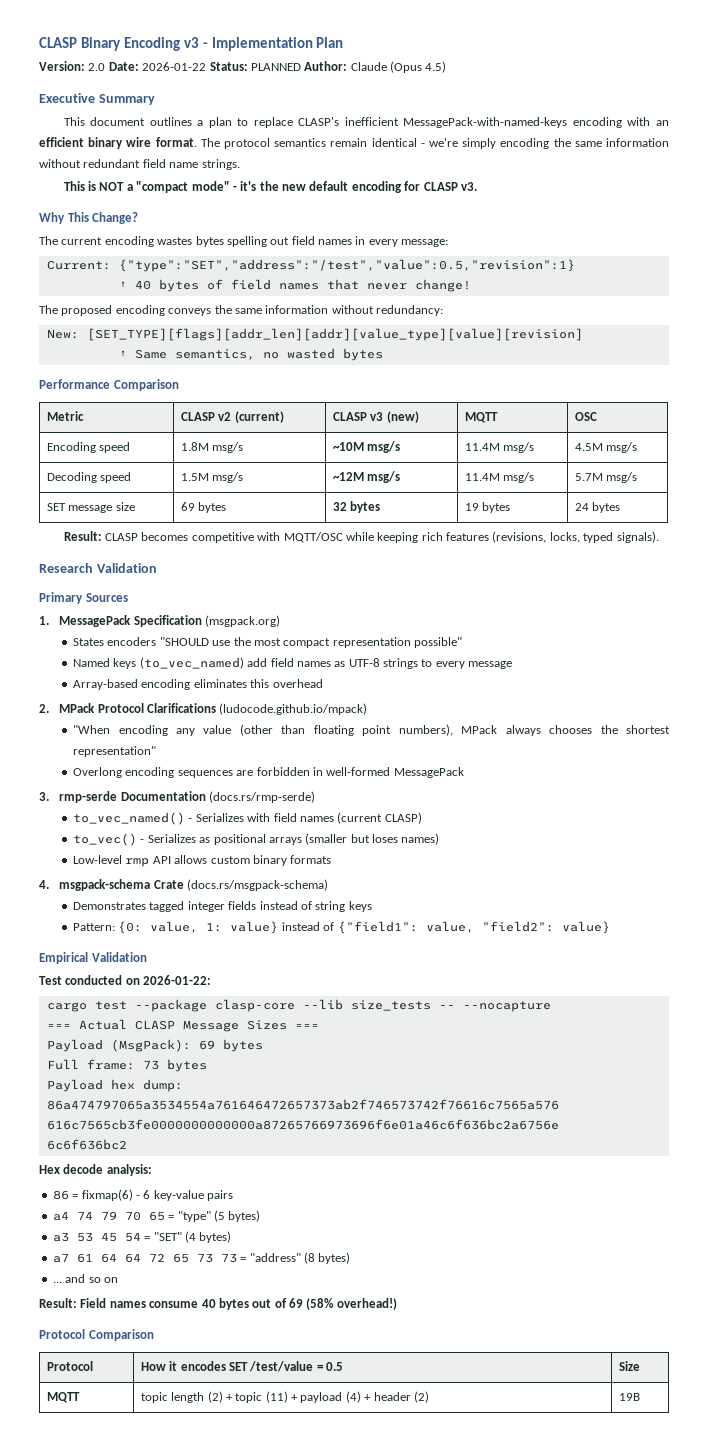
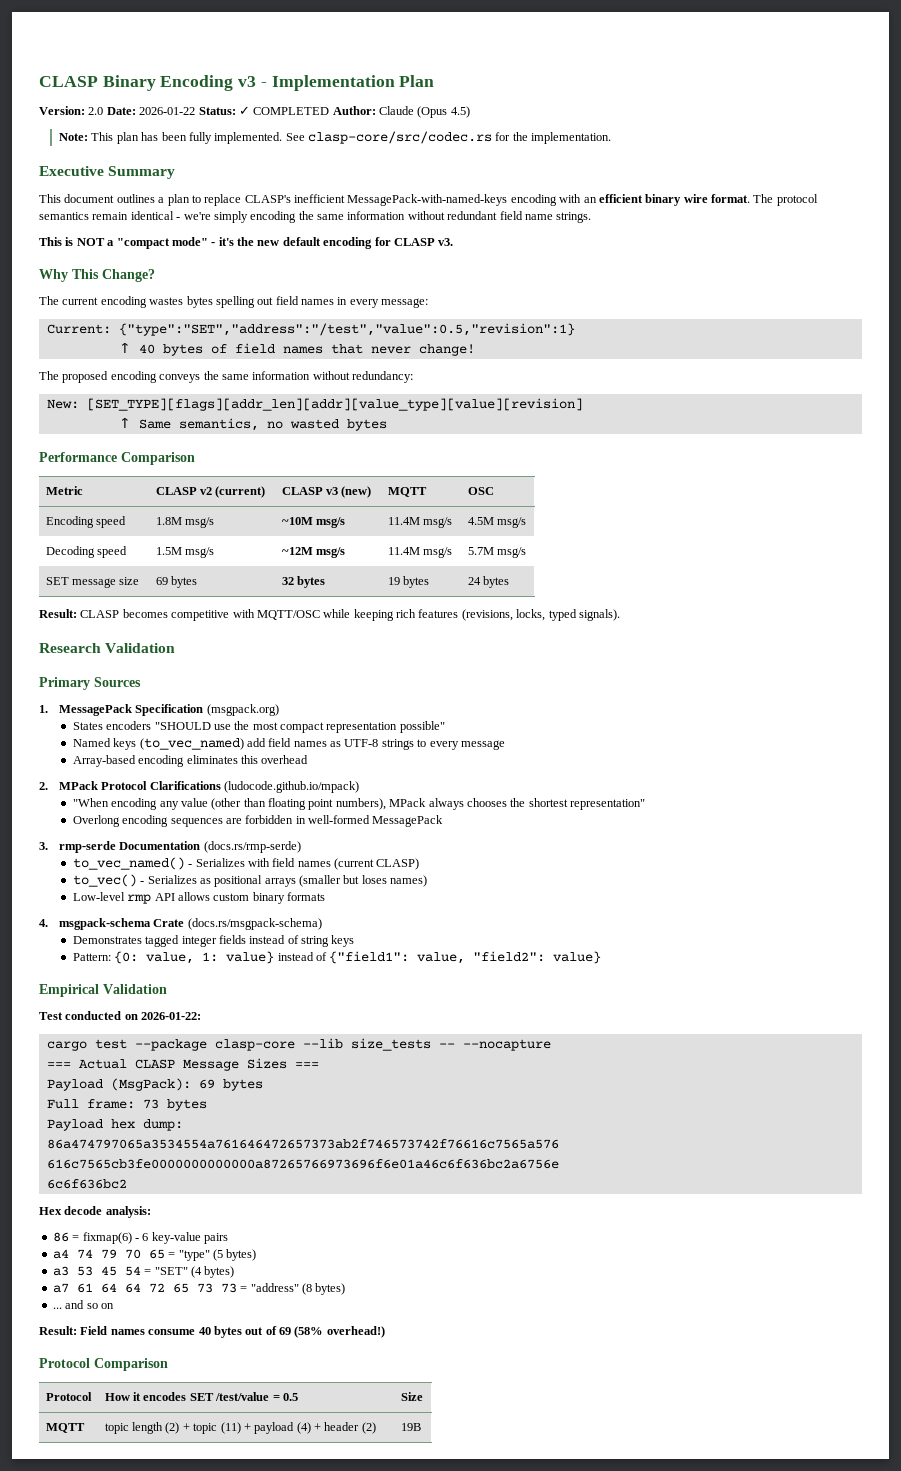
- Version: 2.0 Date: 2026-01-22 Status: PLANNED Author: Claude (Opus 4.5)
+ Version: 2.0 Date: 2026-01-22 Status: ✓ COMPLETED Author: Claude (Opus 4.5)
+ Note: This plan has been fully implemented. See clasp-core/src/codec.rs for the implementation.

